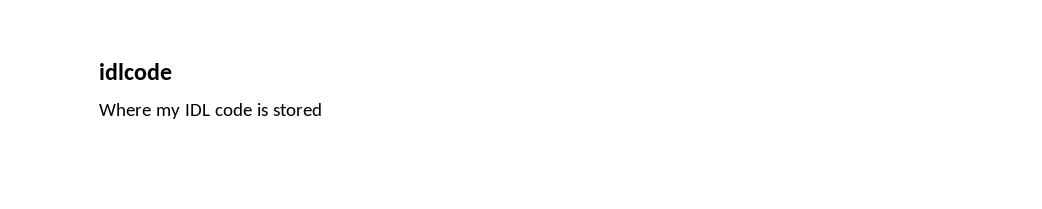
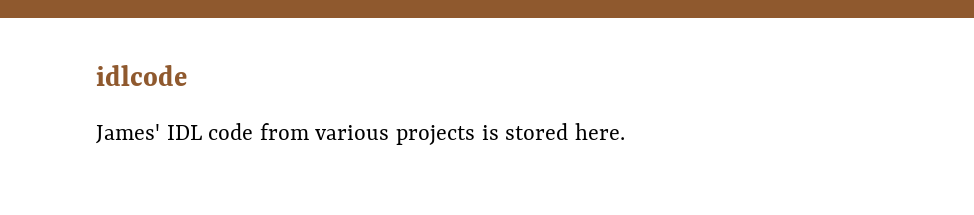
- Where my IDL code is stored
+ James' IDL code from various projects is stored here.

